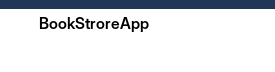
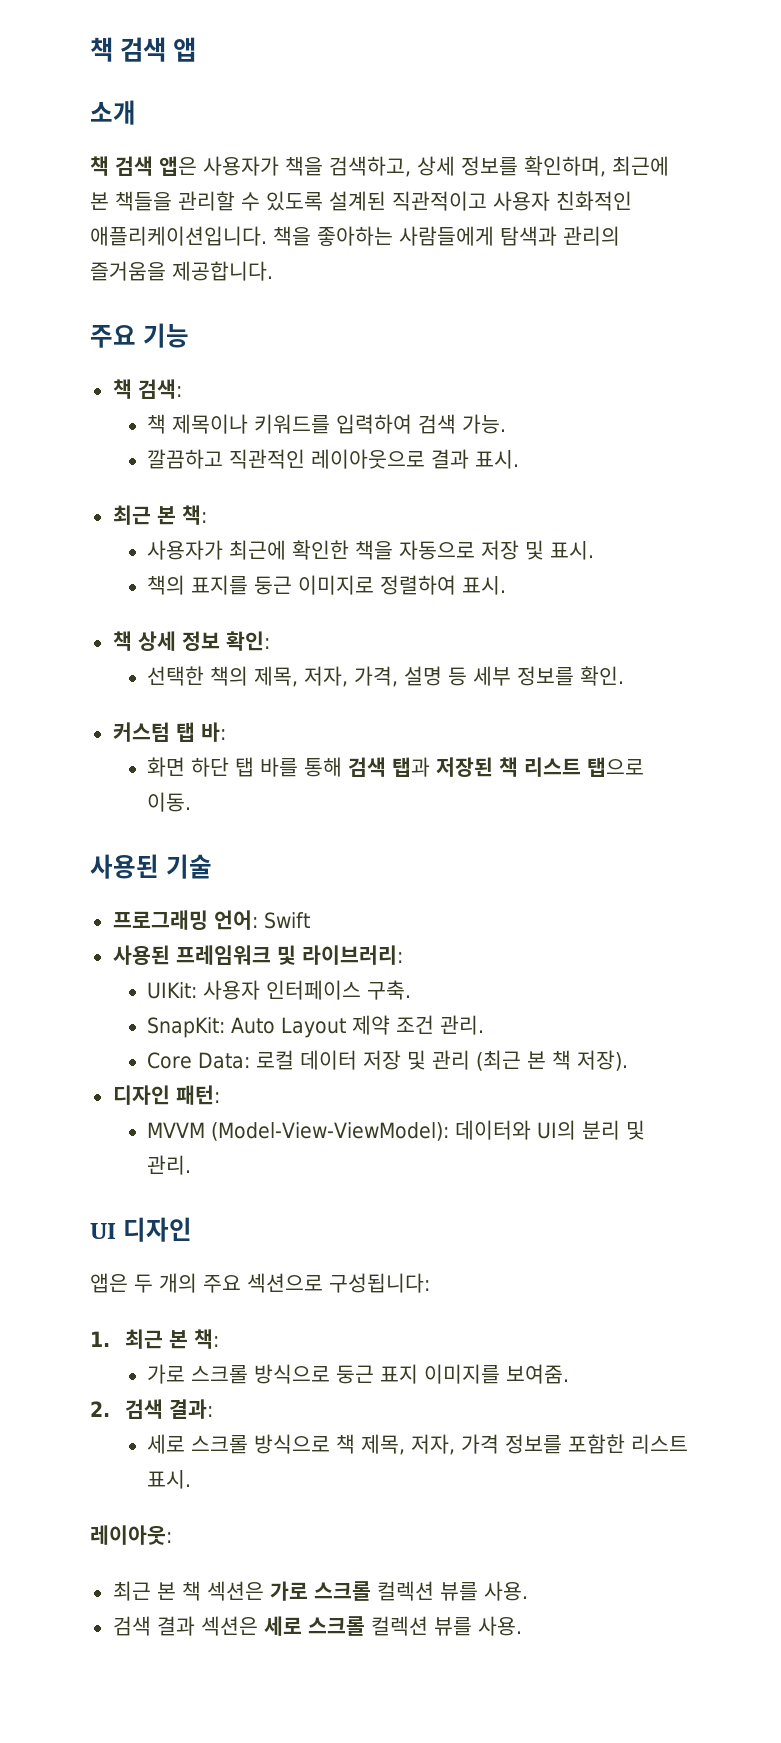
- BookStroreApp
+ 책 검색 앱
+ 소개
+ 책 검색 앱은 사용자가 책을 검색하고, 상세 정보를 확인하며, 최근에 본 책들을 관리할 수 있도록 설계된 직관적이고 사용자 친화적인 애플리케이션입니다. 책을 좋아하는 사람들에게 탐색과 관리의 즐거움을 제공합니다.
+ 주요 기능
+ 책 검색:
+ 책 제목이나 키워드를 입력하여 검색 가능.
+ 깔끔하고 직관적인 레이아웃으로 결과 표시.
+ 최근 본 책:
+ 사용자가 최근에 확인한 책을 자동으로 저장 및 표시.
+ 책의 표지를 둥근 이미지로 정렬하여 표시.
+ 책 상세 정보 확인:
+ 선택한 책의 제목, 저자, 가격, 설명 등 세부 정보를 확인.
+ 커스텀 탭 바:
+ 화면 하단 탭 바를 통해 검색 탭과 저장된 책 리스트 탭으로 이동.
+ 사용된 기술
+ 프로그래밍 언어: Swift
+ 사용된 프레임워크 및 라이브러리:
+ UIKit: 사용자 인터페이스 구축.
+ SnapKit: Auto Layout 제약 조건 관리.
+ Core Data: 로컬 데이터 저장 및 관리 (최근 본 책 저장).
+ 디자인 패턴:
+ MVVM (Model-View-ViewModel): 데이터와 UI의 분리 및 관리.
+ UI 디자인
+ 앱은 두 개의 주요 섹션으로 구성됩니다:
+ 1. 최근 본 책:
+ 가로 스크롤 방식으로 둥근 표지 이미지를 보여줌.
+ 2. 검색 결과:
+ 세로 스크롤 방식으로 책 제목, 저자, 가격 정보를 포함한 리스트 표시.
+ 레이아웃:
+ 최근 본 책 섹션은 가로 스크롤 컬렉션 뷰를 사용.
+ 검색 결과 섹션은 세로 스크롤 컬렉션 뷰를 사용.

